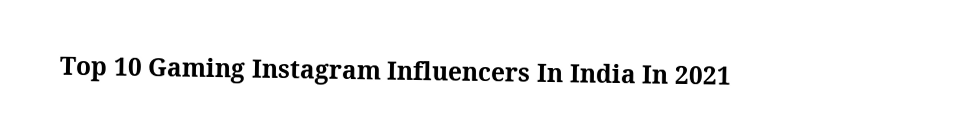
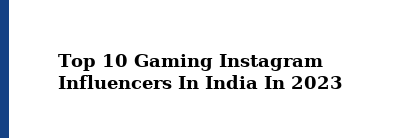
- Top 10 Gaming Instagram Influencers In India In 2021
+ Top 10 Gaming Instagram Influencers In India In 2023

